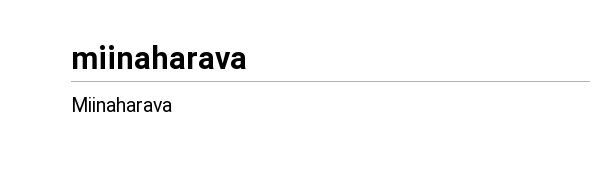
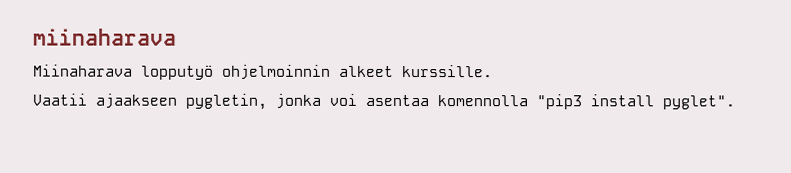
- Miinaharava
+ Miinaharava lopputyö ohjelmoinnin alkeet kurssille.
+ Vaatii ajaakseen pygletin, jonka voi asentaa komennolla "pip3 install pyglet".

